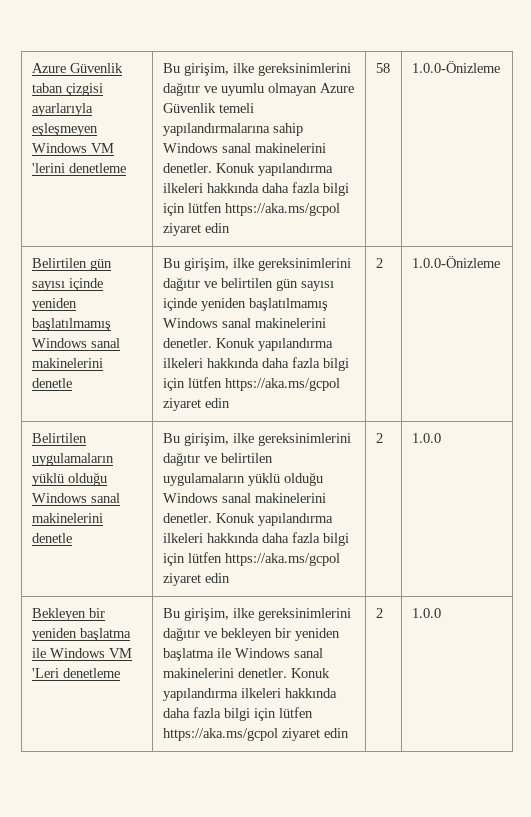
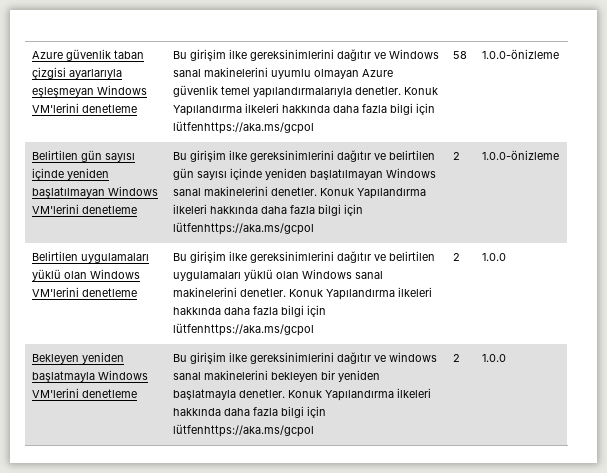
- Azure Güvenlik taban çizgisi ayarlarıyla eşleşmeyen Windows VM 'lerini denetleme | Bu girişim, ilke gereksinimlerini dağıtır ve uyumlu olmayan Azure Güvenlik temeli yapılandırmalarına sahip Windows sanal makinelerini denetler. Konuk yapılandırma ilkeleri hakkında daha fazla bilgi için lütfen https://aka.ms/gcpol ziyaret edin
+ Azure güvenlik taban çizgisi ayarlarıyla eşleşmeyan Windows VM'lerini denetleme | Bu girişim ilke gereksinimlerini dağıtır ve Windows sanal makinelerini uyumlu olmayan Azure güvenlik temel yapılandırmalarıyla denetler. Konuk Yapılandırma ilkeleri hakkında daha fazla bilgi için lütfenhttps://aka.ms/gcpol
- 58 | 1.0.0-Önizleme
+ 58 | 1.0.0-önizleme
- Belirtilen gün sayısı içinde yeniden başlatılmamış Windows sanal makinelerini denetle | Bu girişim, ilke gereksinimlerini dağıtır ve belirtilen gün sayısı içinde yeniden başlatılmamış Windows sanal makinelerini denetler. Konuk yapılandırma ilkeleri hakkında daha fazla bilgi için lütfen https://aka.ms/gcpol ziyaret edin | 2 | 1.0.0-Önizleme
- Belirtilen uygulamaların yüklü olduğu Windows sanal makinelerini denetle | Bu girişim, ilke gereksinimlerini dağıtır ve belirtilen uygulamaların yüklü olduğu Windows sanal makinelerini denetler. Konuk yapılandırma ilkeleri hakkında daha fazla bilgi için lütfen https://aka.ms/gcpol ziyaret edin | 2 | 1.0.0
+ Belirtilen gün sayısı içinde yeniden başlatılmayan Windows VM'lerini denetleme | Bu girişim ilke gereksinimlerini dağıtır ve belirtilen gün sayısı içinde yeniden başlatılmayan Windows sanal makinelerini denetler. Konuk Yapılandırma ilkeleri hakkında daha fazla bilgi için lütfenhttps://aka.ms/gcpol | 2 | 1.0.0-önizleme
+ Belirtilen uygulamaları yüklü olan Windows VM'lerini denetleme | Bu girişim ilke gereksinimlerini dağıtır ve belirtilen uygulamaları yüklü olan Windows sanal makinelerini denetler. Konuk Yapılandırma ilkeleri hakkında daha fazla bilgi için lütfenhttps://aka.ms/gcpol | 2 | 1.0.0
- Bekleyen bir yeniden başlatma ile Windows VM 'Leri denetleme | Bu girişim, ilke gereksinimlerini dağıtır ve bekleyen bir yeniden başlatma ile Windows sanal makinelerini denetler. Konuk yapılandırma ilkeleri hakkında daha fazla bilgi için lütfen https://aka.ms/gcpol ziyaret edin | 2 | 1.0.0
+ Bekleyen yeniden başlatmayla Windows VM'lerini denetleme | Bu girişim ilke gereksinimlerini dağıtır ve windows sanal makinelerini bekleyen bir yeniden başlatmayla denetler. Konuk Yapılandırma ilkeleri hakkında daha fazla bilgi için lütfenhttps://aka.ms/gcpol | 2 | 1.0.0

